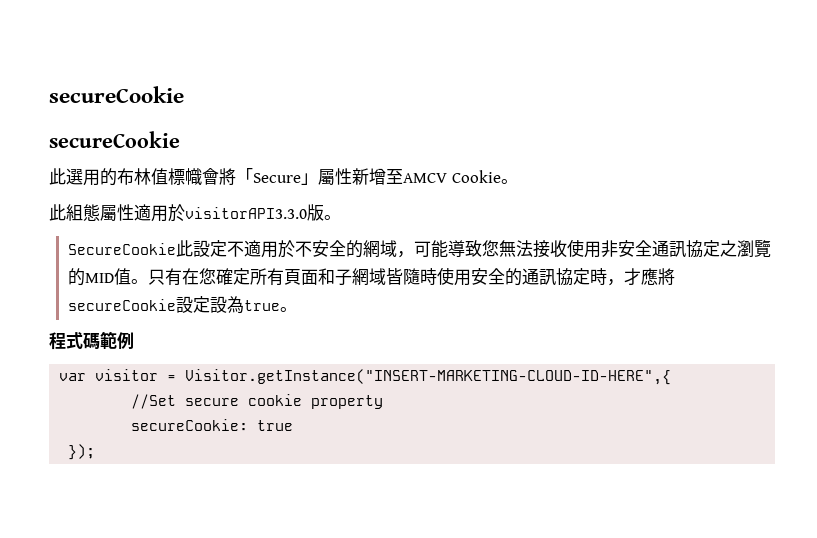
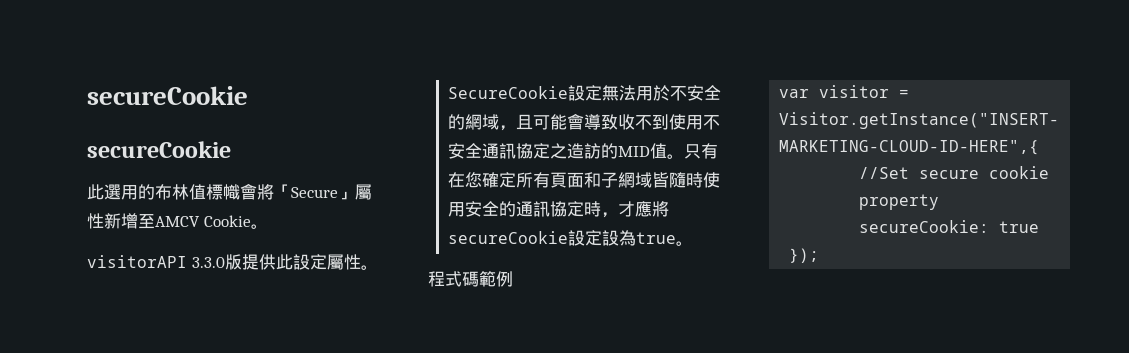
- 此組態屬性適用於visitorAPI3.3.0版。
+ visitorAPI 3.3.0版提供此設定屬性。
- SecureCookie此設定不適用於不安全的網域，可能導致您無法接收使用非安全通訊協定之瀏覽的MID值。
+ SecureCookie設定無法用於不安全的網域，且可能會導致收不到使用不安全通訊協定之造訪的MID值。

